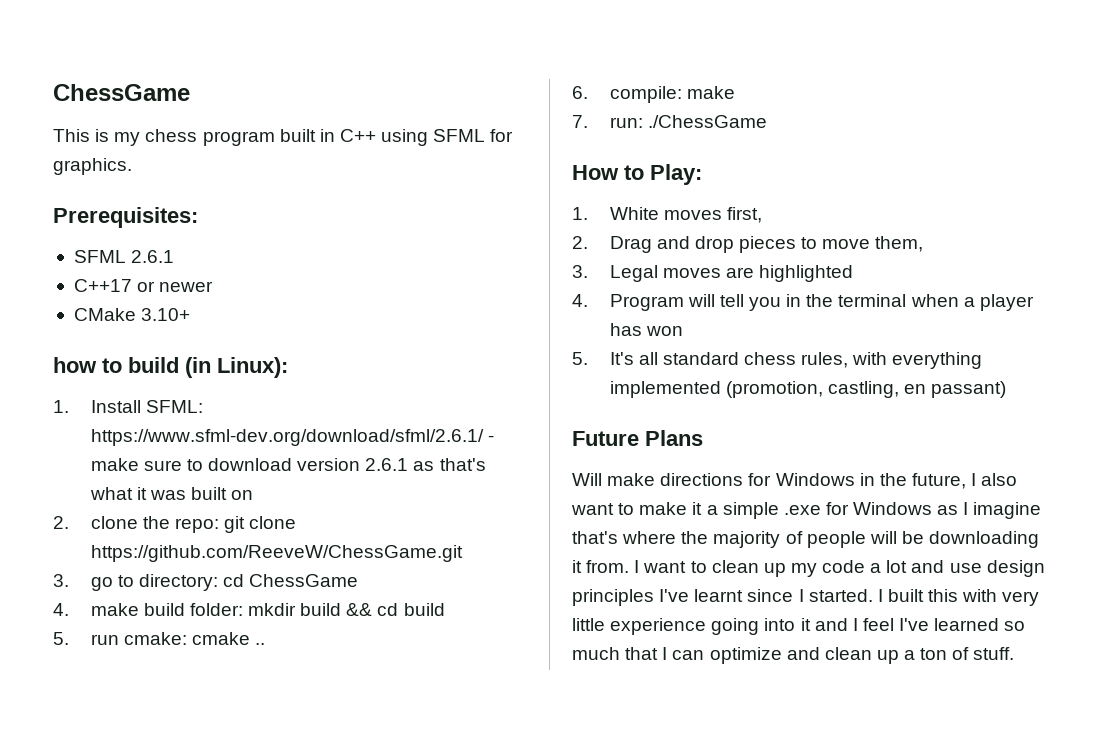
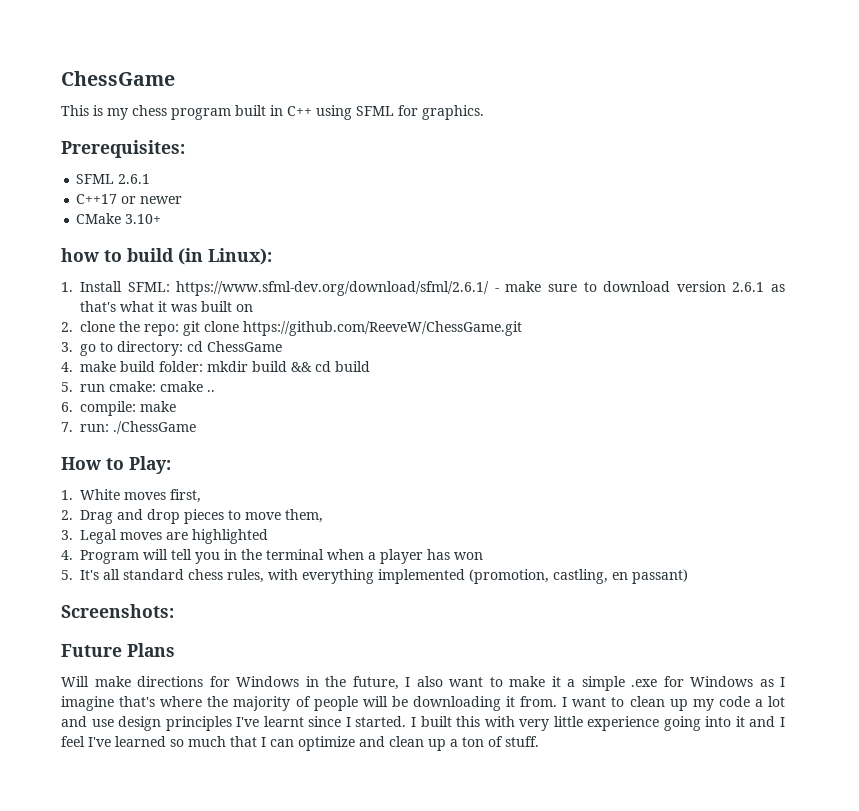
+ Screenshots:

